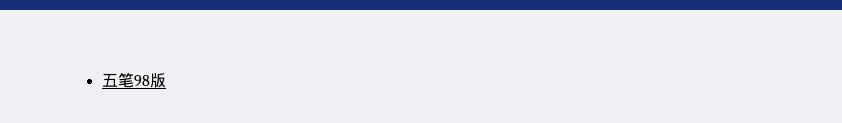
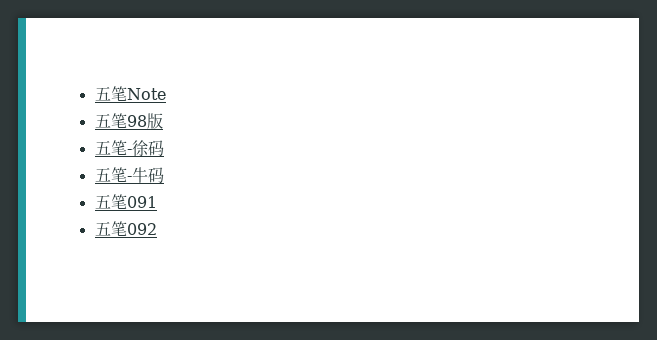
+ 五笔Note
+ 五笔-徐码
+ 五笔-牛码
+ 五笔091
+ 五笔092

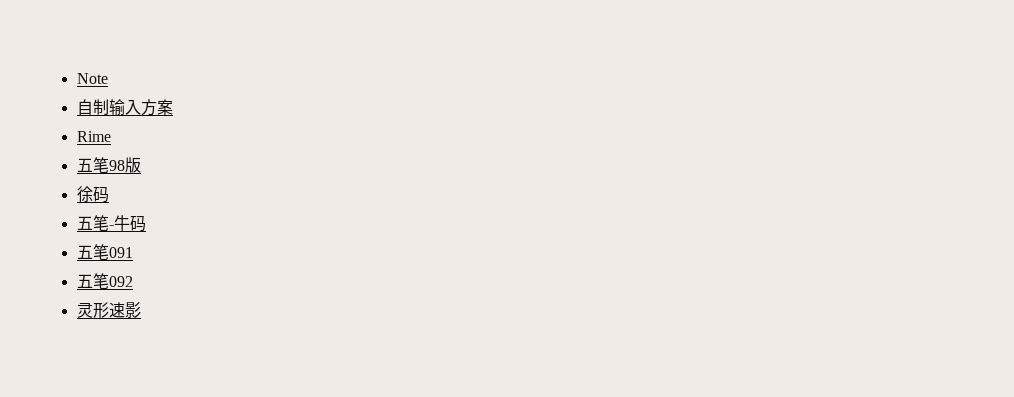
- 五笔Note
+ Note
+ 自制输入方案
+ Rime
- 五笔-徐码
+ 徐码
+ 灵形速影

